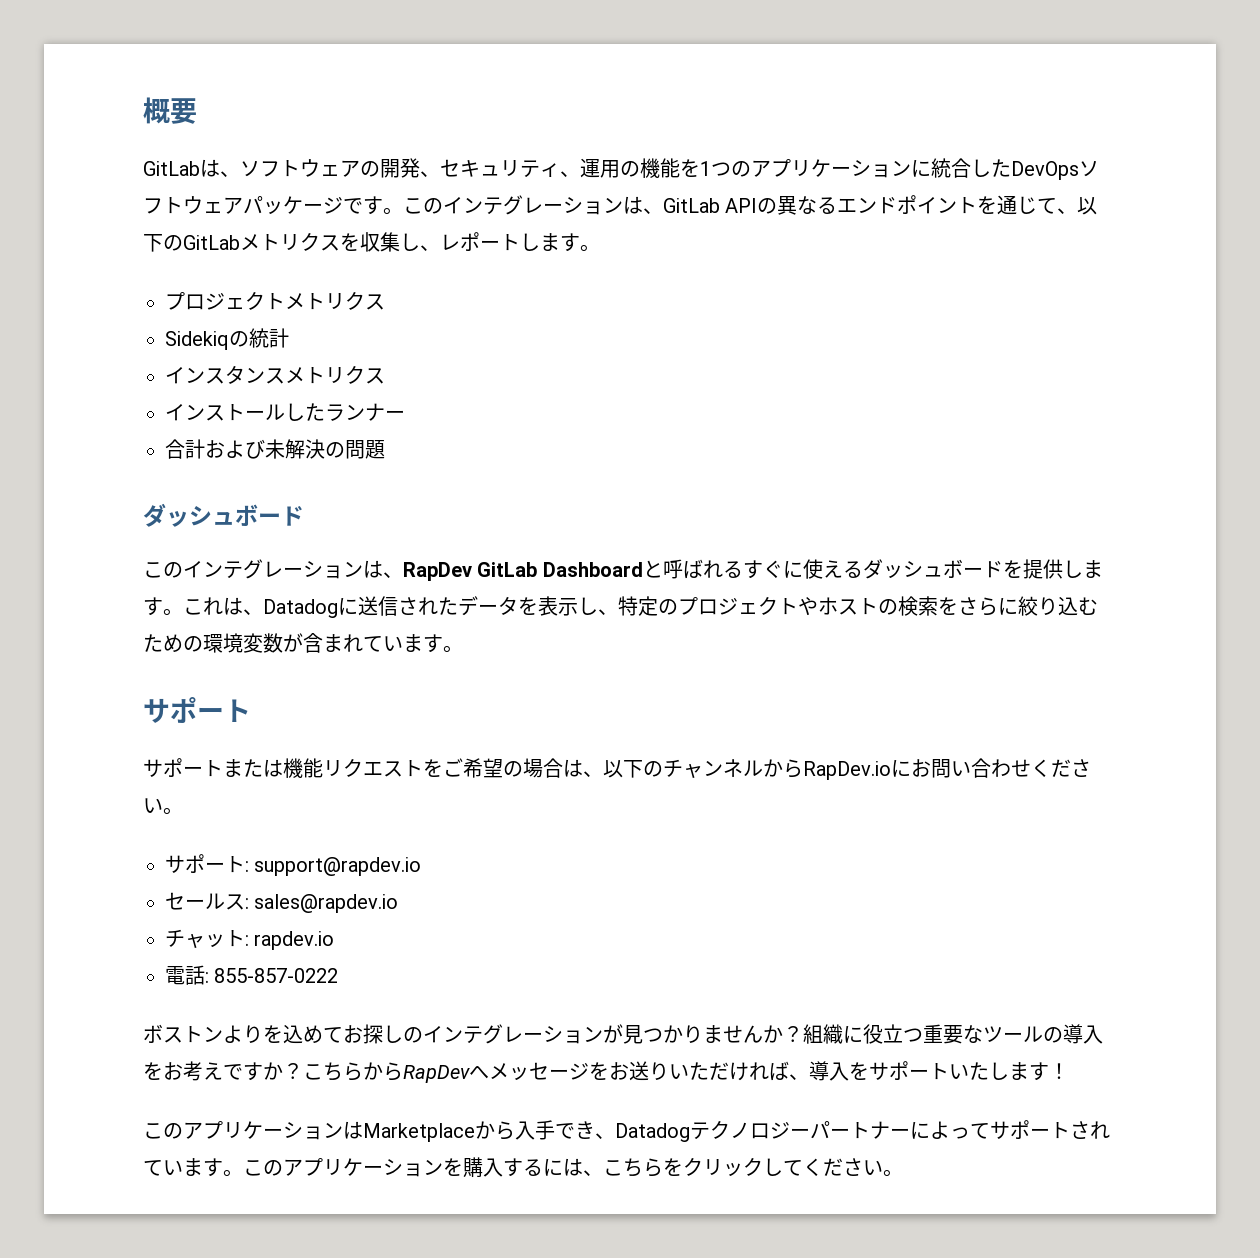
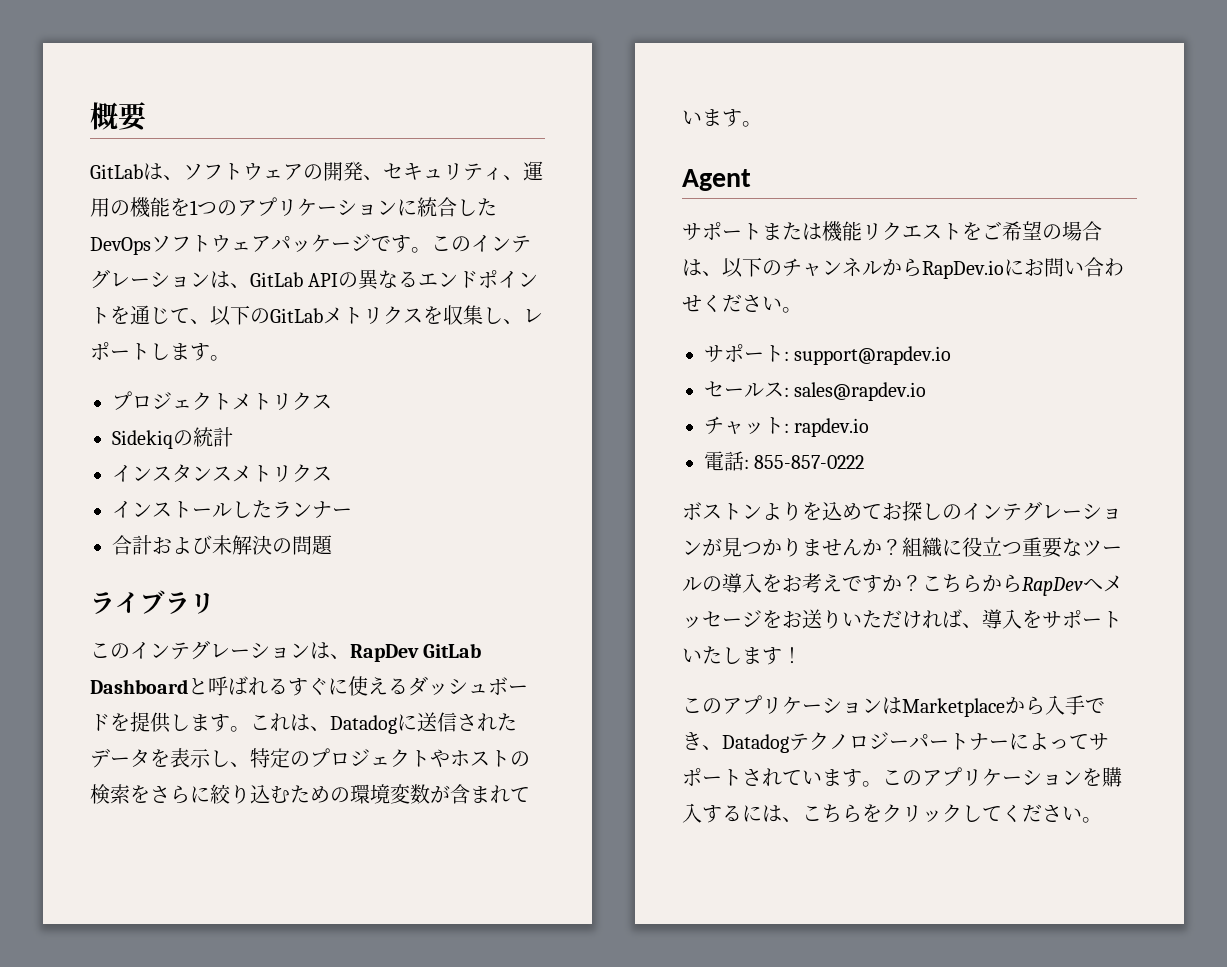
  合計および未解決の問題
- ダッシュボード
+ ライブラリ
  これは、Datadogに送信されたデータを表示し、特定のプロジェクトやホストの検索をさらに絞り込むための環境変数が含まれています。
- サポート
+ Agent

